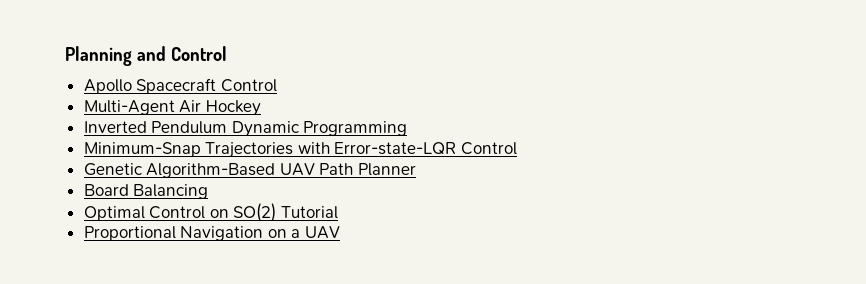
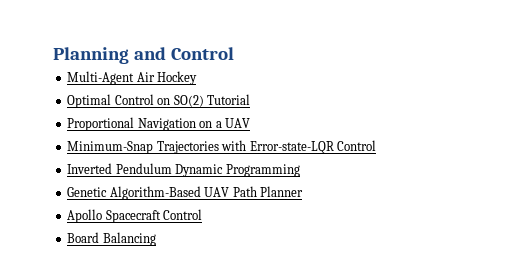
- Apollo Spacecraft Control
- Inverted Pendulum Dynamic Programming
- Minimum-Snap Trajectories with Error-state-LQR Control
- Genetic Algorithm-Based UAV Path Planner
- Board Balancing
+ Minimum-Snap Trajectories with Error-state-LQR Control
+ Inverted Pendulum Dynamic Programming
+ Genetic Algorithm-Based UAV Path Planner
+ Apollo Spacecraft Control
+ Board Balancing

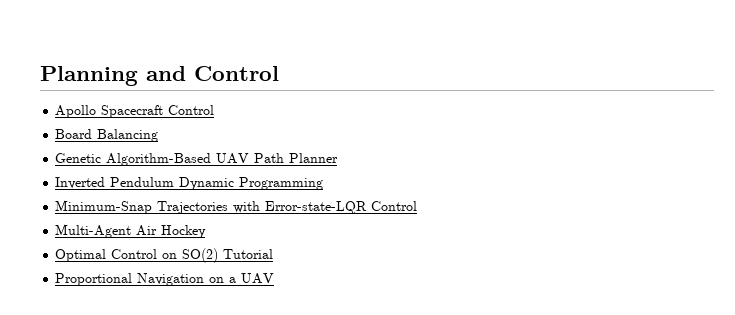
+ Apollo Spacecraft Control
+ Board Balancing
+ Genetic Algorithm-Based UAV Path Planner
+ Inverted Pendulum Dynamic Programming
+ Minimum-Snap Trajectories with Error-state-LQR Control
- Minimum-Snap Trajectories with Error-state-LQR Control
- Inverted Pendulum Dynamic Programming
- Genetic Algorithm-Based UAV Path Planner
- Apollo Spacecraft Control
- Board Balancing

